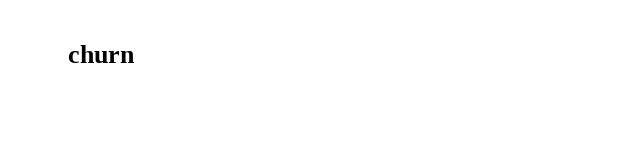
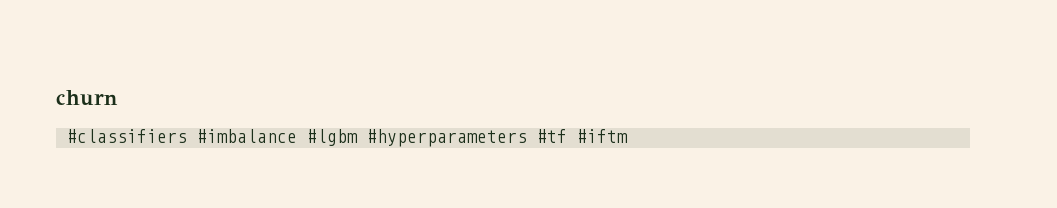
+ #classifiers #imbalance #lgbm #hyperparameters #tf #iftm

